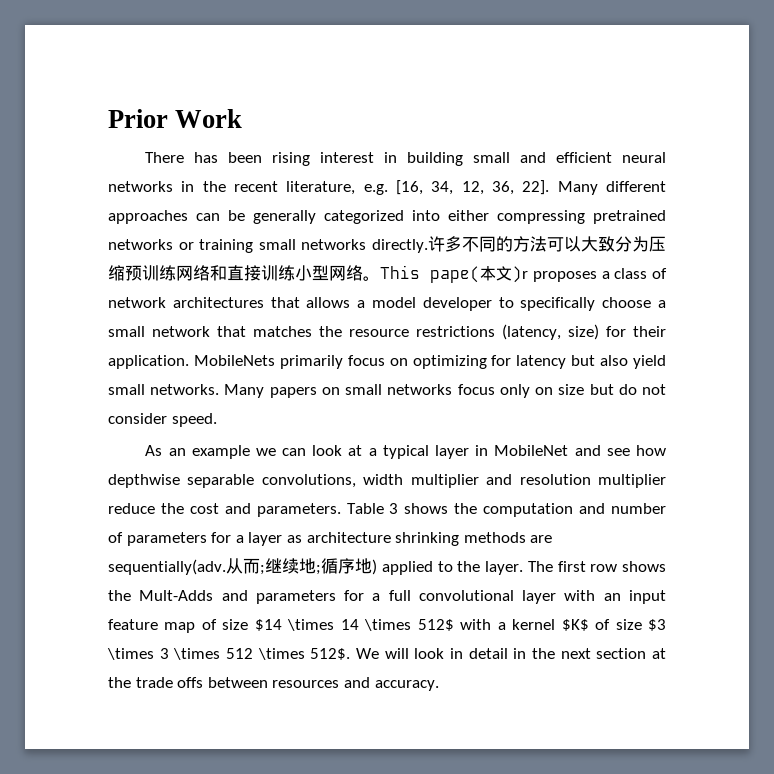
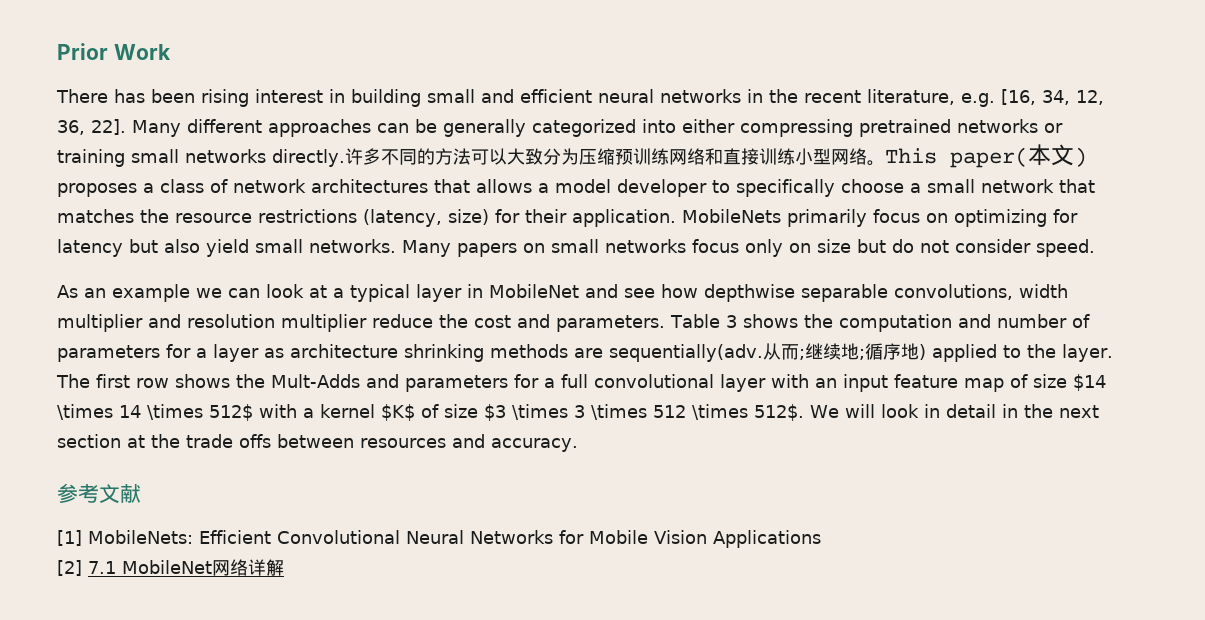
- This pape(本文)r proposes a class of network architectures that allows a model developer to specifically choose a small network that matches the resource restrictions (latency, size) for their application.
+ This paper(本文) proposes a class of network architectures that allows a model developer to specifically choose a small network that matches the resource restrictions (latency, size) for their application.
+ 参考文献
+ [1] MobileNets: Efficient Convolutional Neural Networks for Mobile Vision Applications
+ [2] 7.1 MobileNet网络详解

